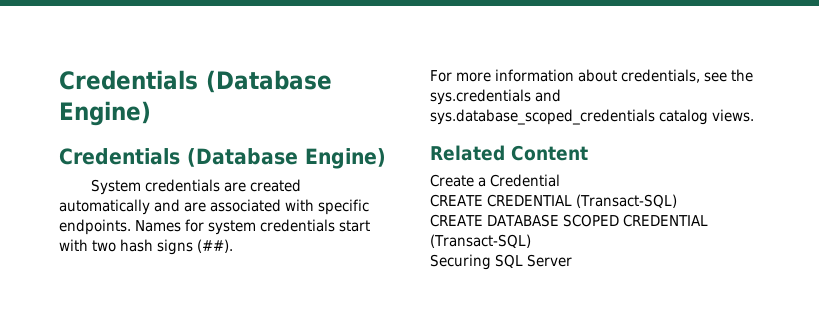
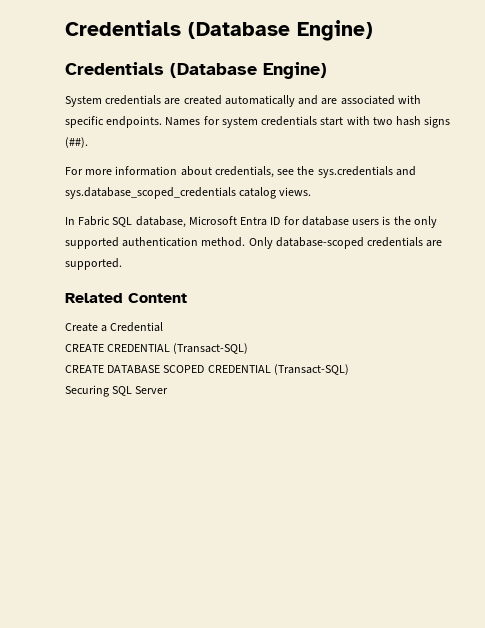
+ In Fabric SQL database, Microsoft Entra ID for database users is the only supported authentication method. Only database-scoped credentials are supported.

